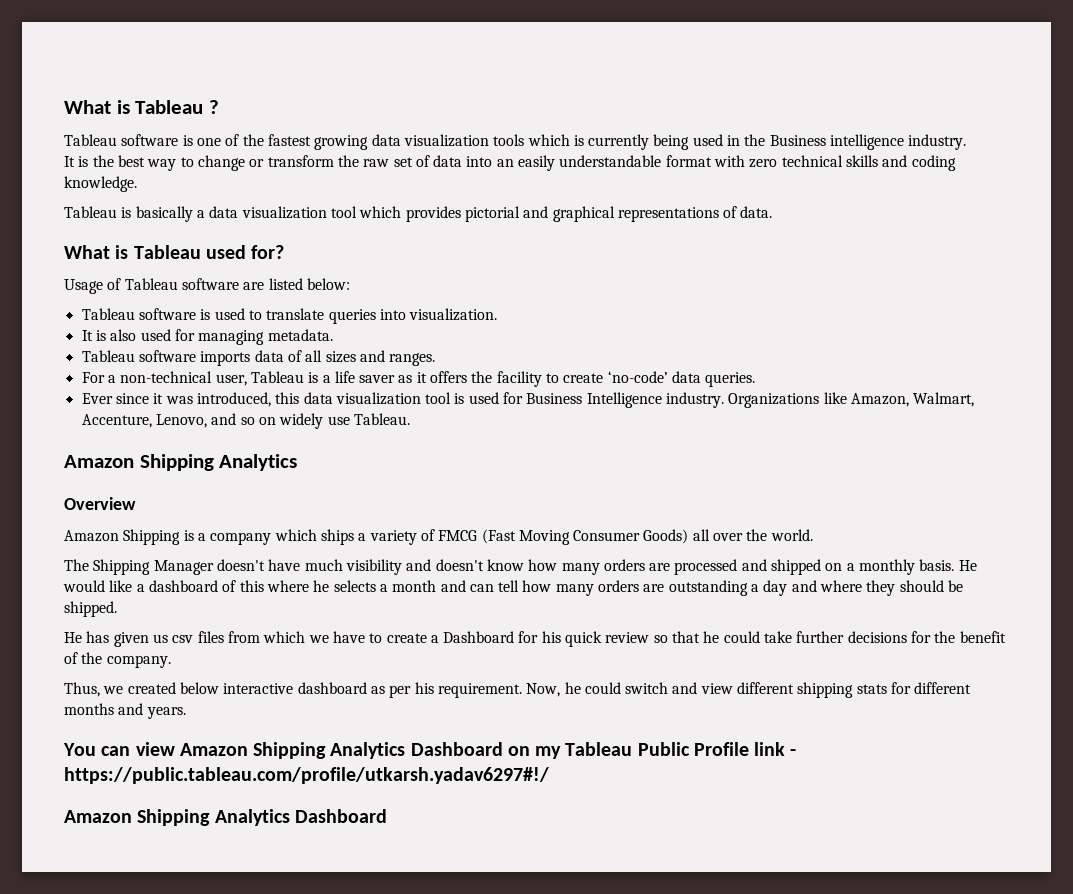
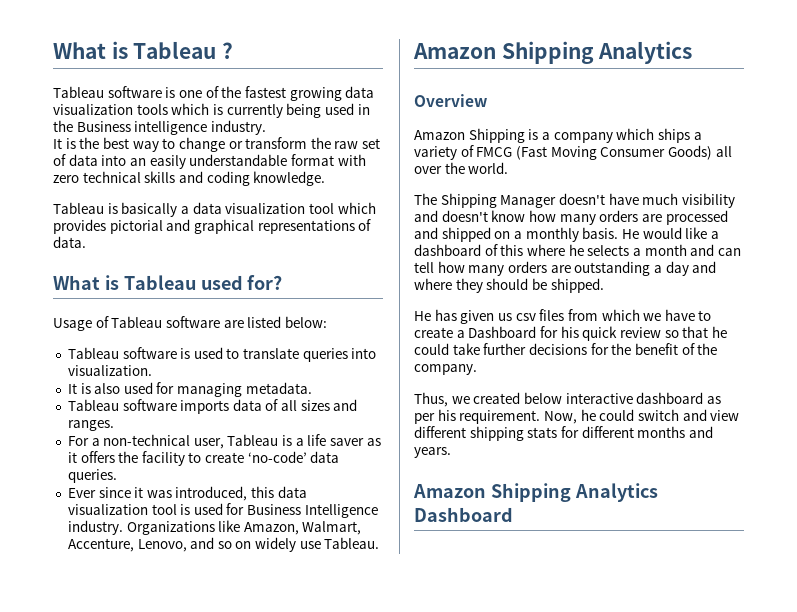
- You can view Amazon Shipping Analytics Dashboard on my Tableau Public Profile link - https://public.tableau.com/profile/utkarsh.yadav6297#!/

